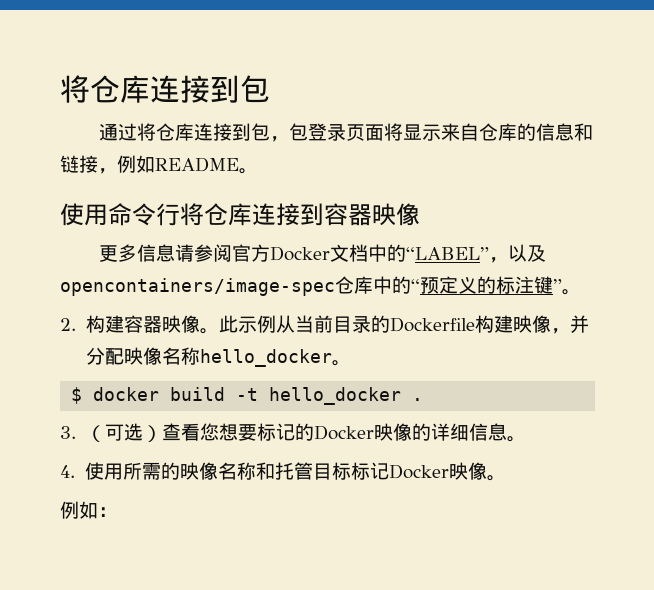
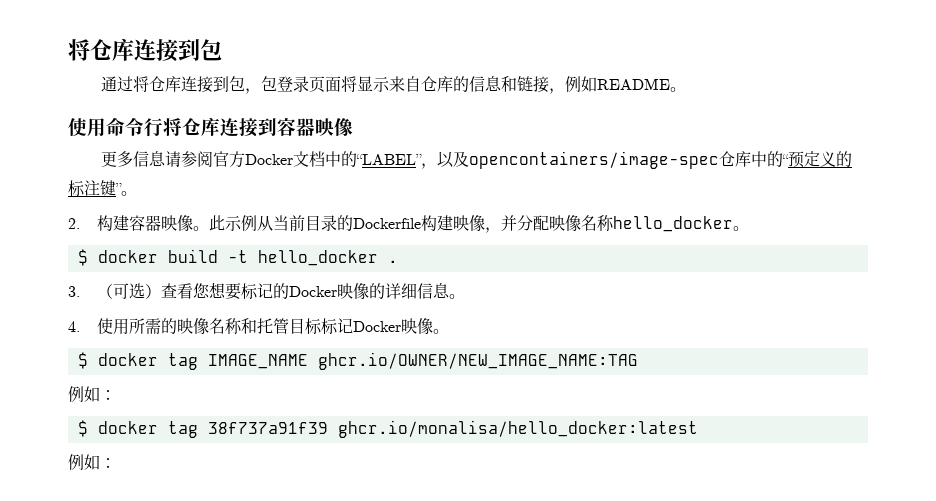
+ $ docker tag IMAGE_NAME ghcr.io/OWNER/NEW_IMAGE_NAME:TAG
+ 例如：
+ $ docker tag 38f737a91f39 ghcr.io/monalisa/hello_docker:latest

